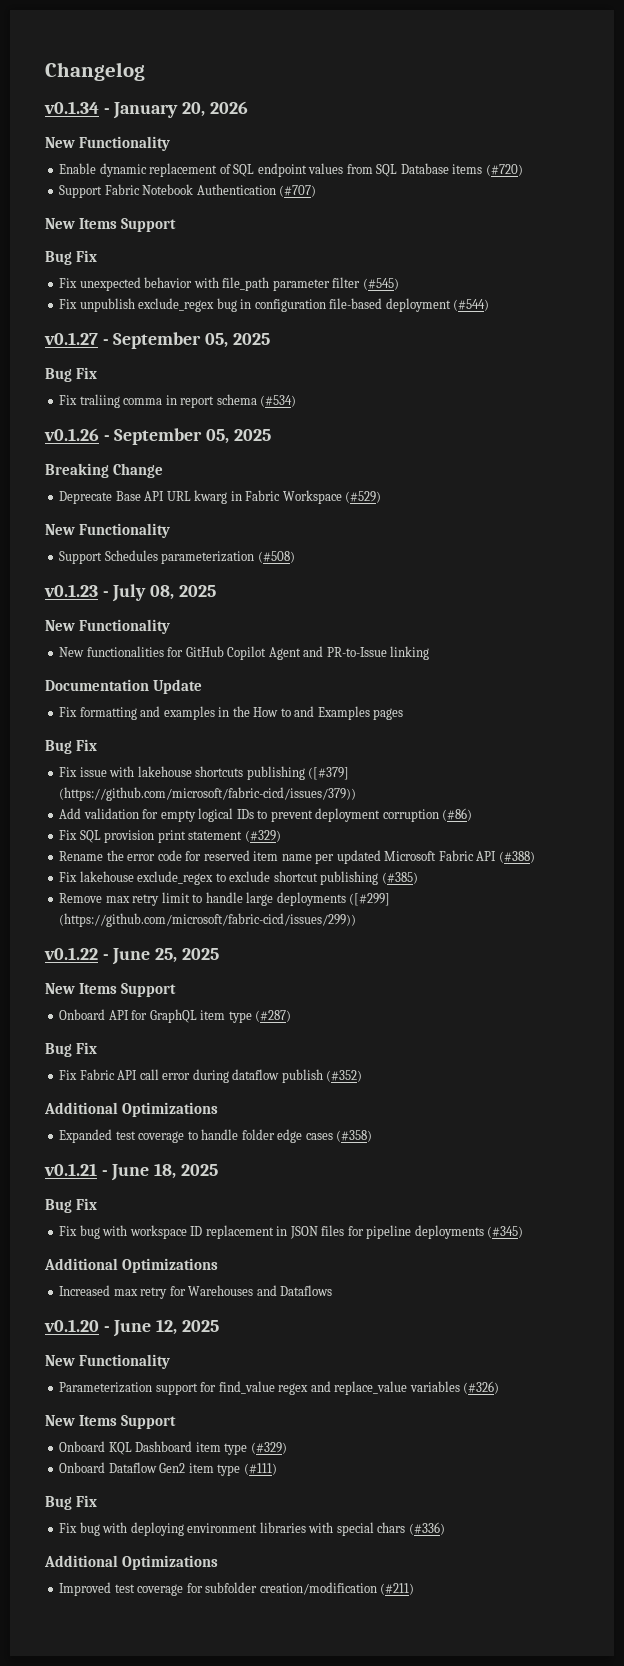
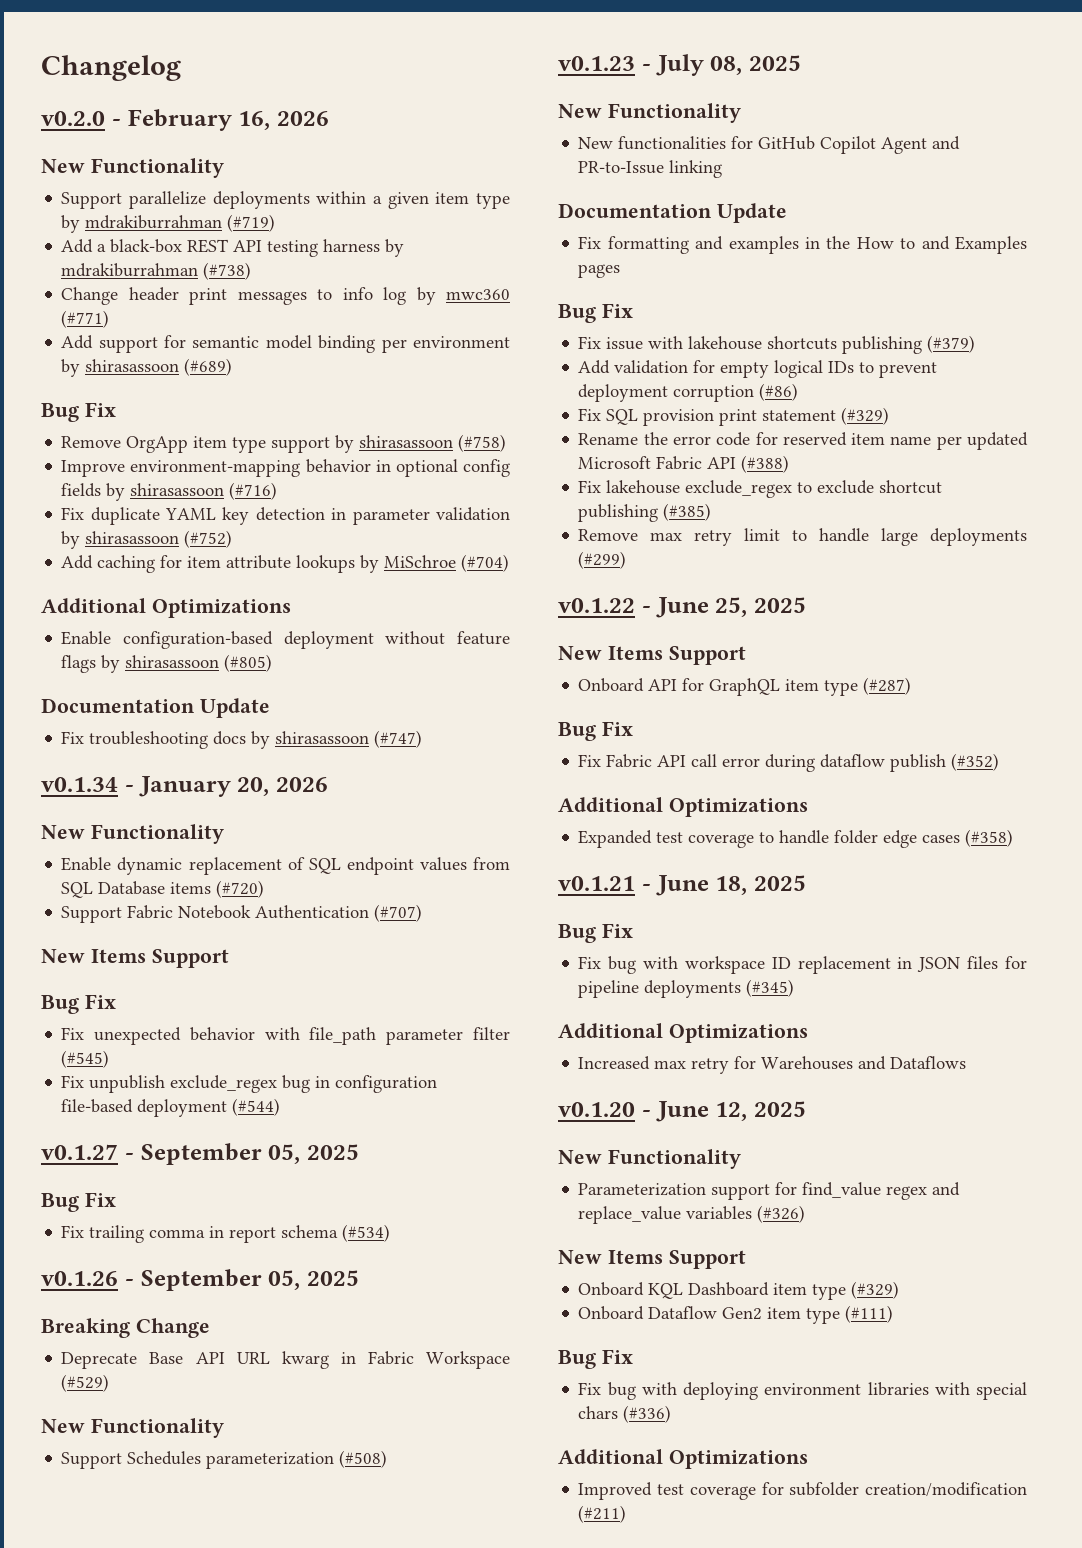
+ v0.2.0 - February 16, 2026
+ New Functionality
+ Support parallelize deployments within a given item type by mdrakiburrahman (#719)
+ Add a black-box REST API testing harness by mdrakiburrahman (#738)
+ Change header print messages to info log by mwc360 (#771)
+ Add support for semantic model binding per environment by shirasassoon (#689)
+ Bug Fix
+ Remove OrgApp item type support by shirasassoon (#758)
+ Improve environment-mapping behavior in optional config fields by shirasassoon (#716)
+ Fix duplicate YAML key detection in parameter validation by shirasassoon (#752)
+ Add caching for item attribute lookups by MiSchroe (#704)
+ Additional Optimizations
+ Enable configuration-based deployment without feature flags by shirasassoon (#805)
+ Documentation Update
+ Fix troubleshooting docs by shirasassoon (#747)
- Fix traliing comma in report schema (#534)
+ Fix trailing comma in report schema (#534)
- Fix issue with lakehouse shortcuts publishing ([#379] (https://github.com/microsoft/fabric-cicd/issues/379))
+ Fix issue with lakehouse shortcuts publishing (#379)
- Remove max retry limit to handle large deployments ([#299] (https://github.com/microsoft/fabric-cicd/issues/299))
+ Remove max retry limit to handle large deployments (#299)

